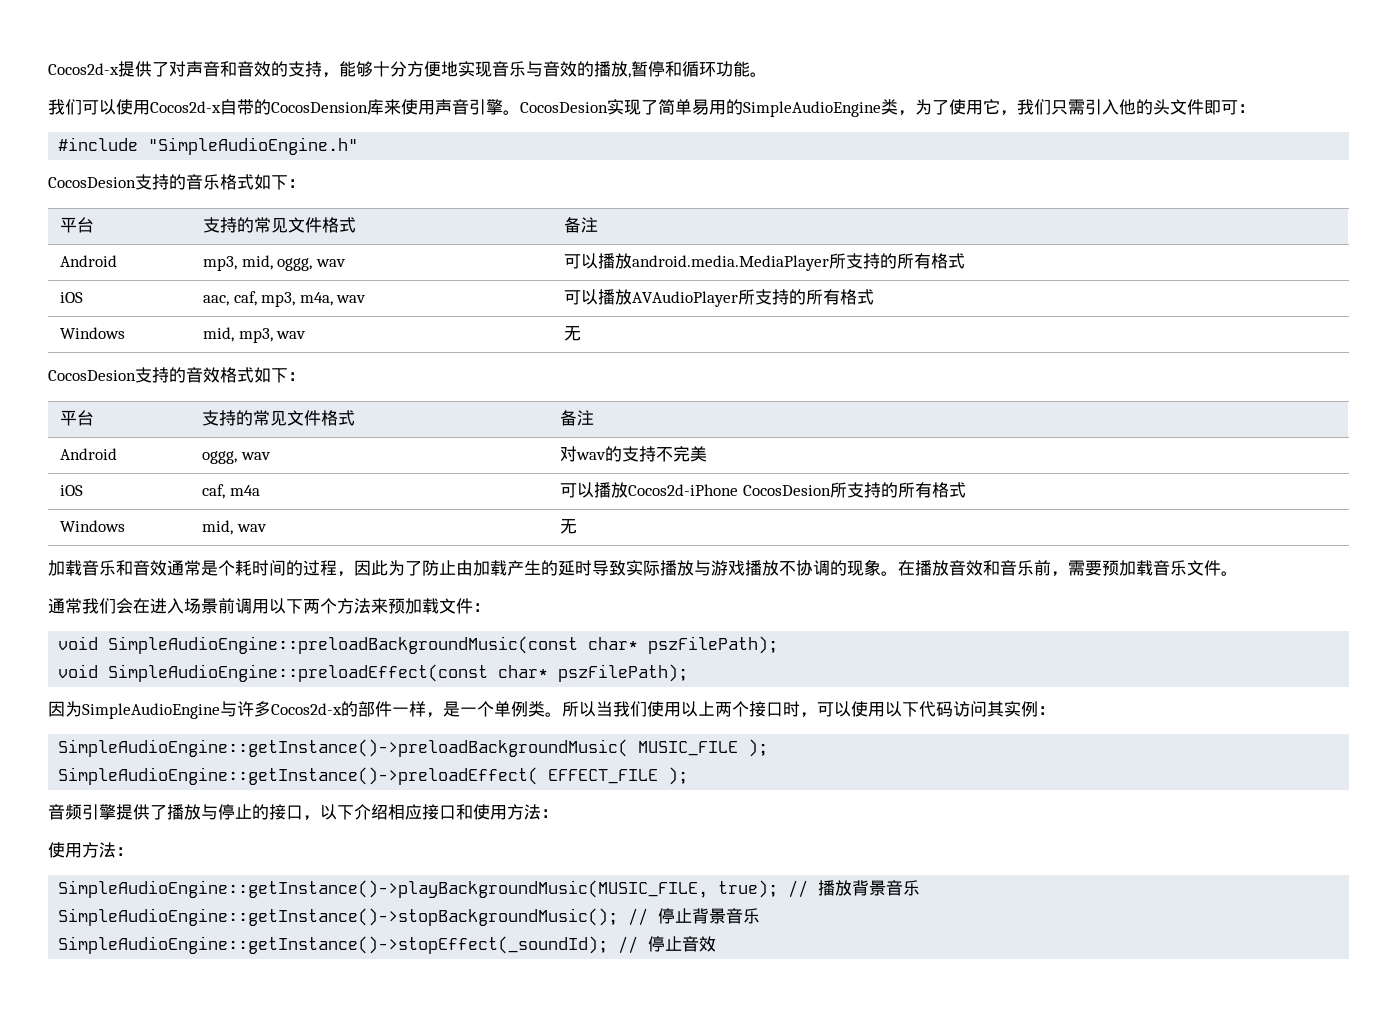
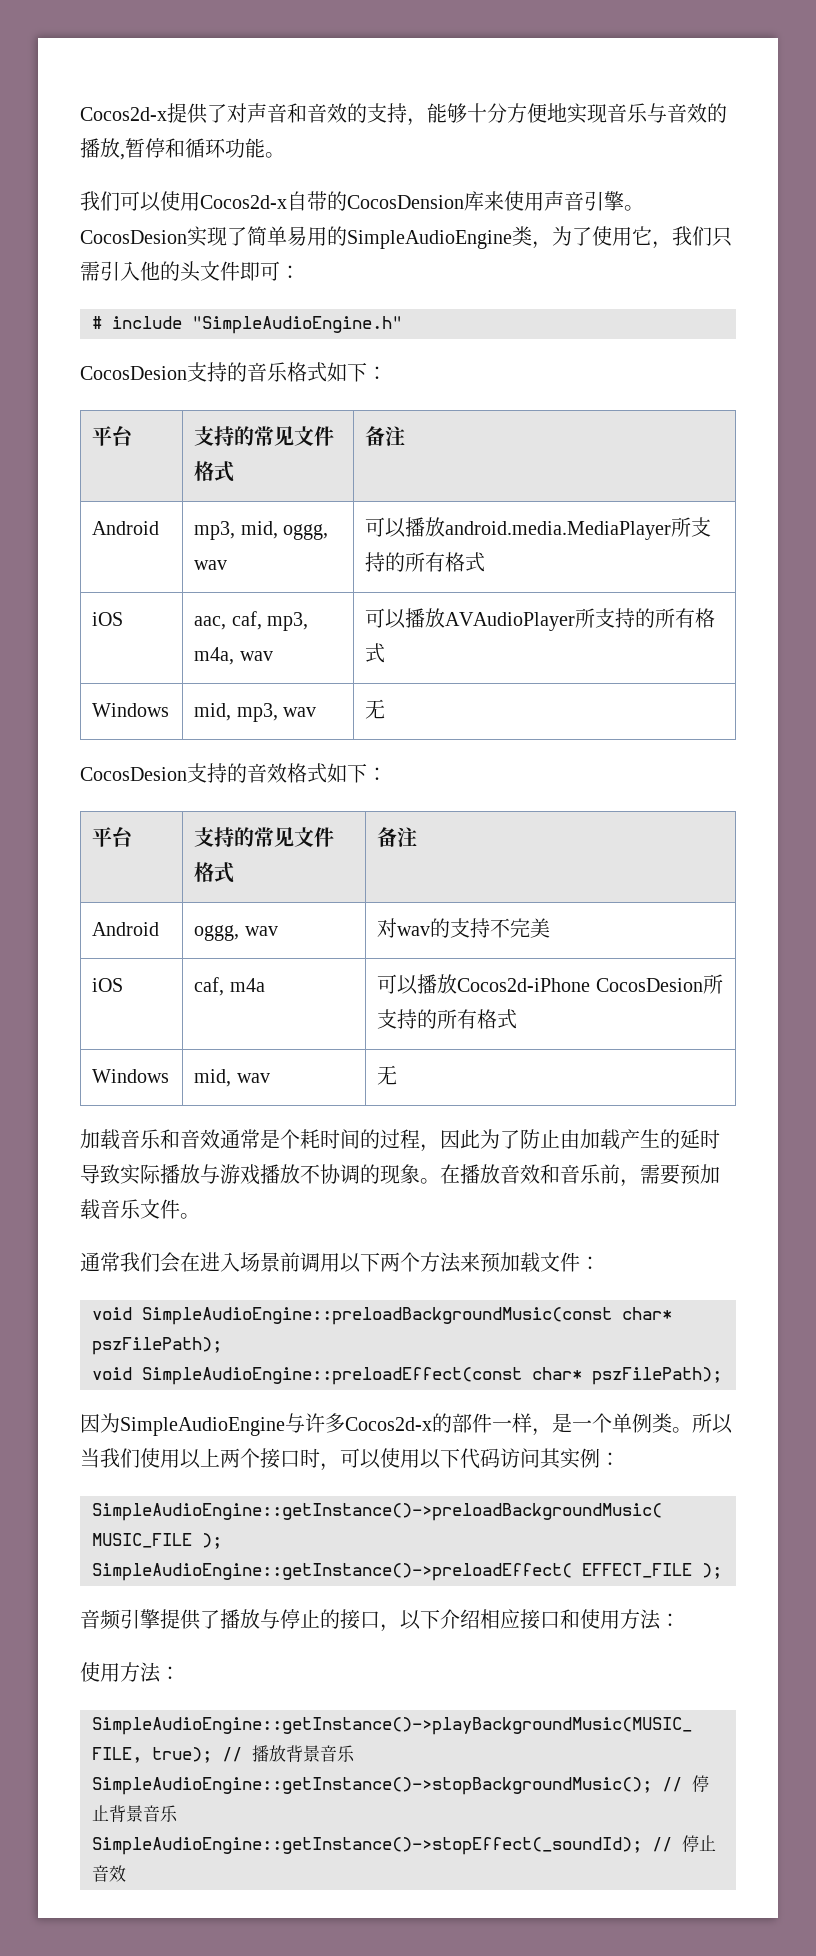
- #include "SimpleAudioEngine.h"
+ # include "SimpleAudioEngine.h"

